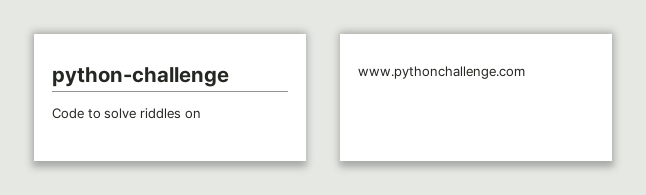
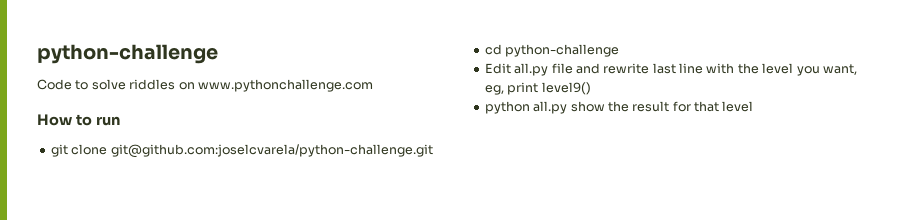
+ How to run
+ git clone git@github.com:joselcvarela/python-challenge.git
+ cd python-challenge
+ Edit all.py file and rewrite last line with the level you want, eg, print level9()
+ python all.py show the result for that level

